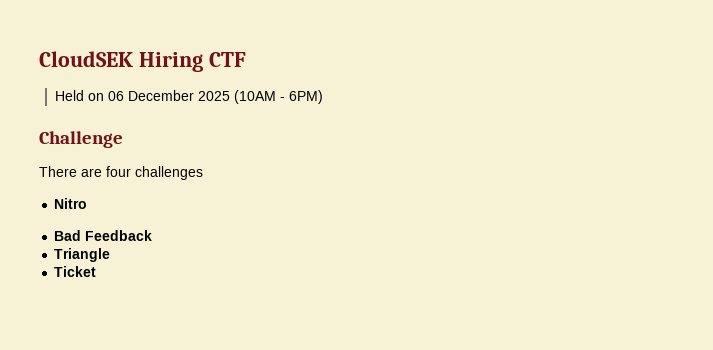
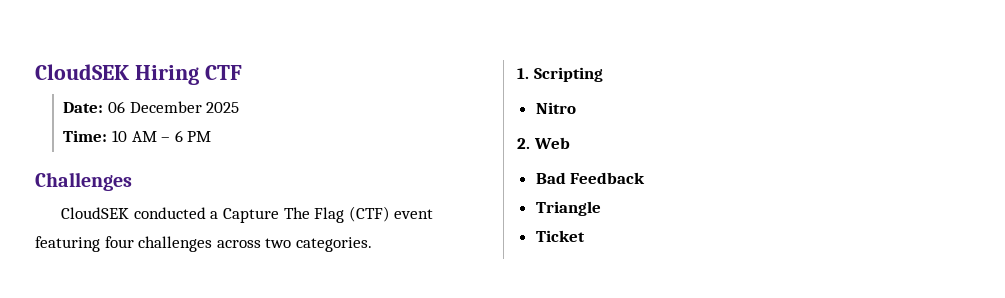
- Held on 06 December 2025 (10AM - 6PM)
- Challenge
- There are four challenges
+ Date: 06 December 2025
+ Time: 10 AM – 6 PM
+ Challenges
+ CloudSEK conducted a Capture The Flag (CTF) event featuring four challenges across two categories.
+ 1. Scripting
+ 2. Web

